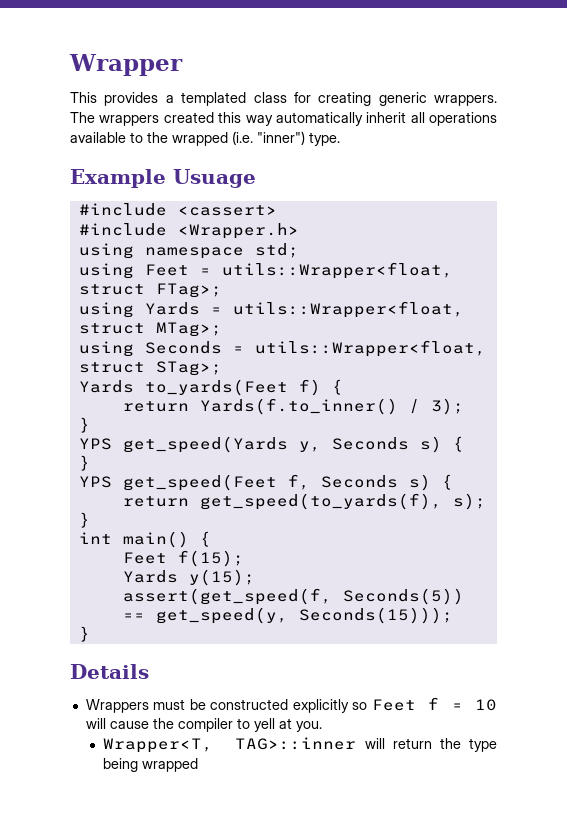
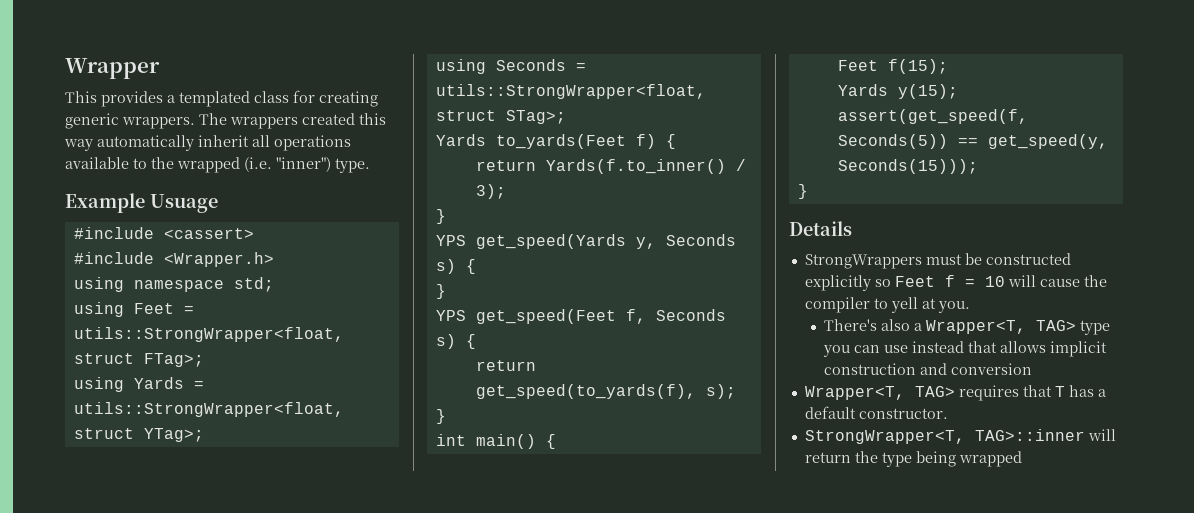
- using Feet = utils::Wrapper<float, struct FTag>;
+ using Feet = utils::StrongWrapper<float, struct FTag>;
- using Yards = utils::Wrapper<float, struct MTag>;
+ using Yards = utils::StrongWrapper<float, struct YTag>;
- using Seconds = utils::Wrapper<float, struct STag>;
+ using Seconds = utils::StrongWrapper<float, struct STag>;
- Wrappers must be constructed explicitly so Feet f = 10 will cause the compiler to yell at you.
+ StrongWrappers must be constructed explicitly so Feet f = 10 will cause the compiler to yell at you.
- Wrapper<T, TAG>::inner will return the type being wrapped
+ There's also a Wrapper<T, TAG> type you can use instead that allows implicit construction and conversion
+ Wrapper<T, TAG> requires that T has a default constructor.
+ StrongWrapper<T, TAG>::inner will return the type being wrapped

